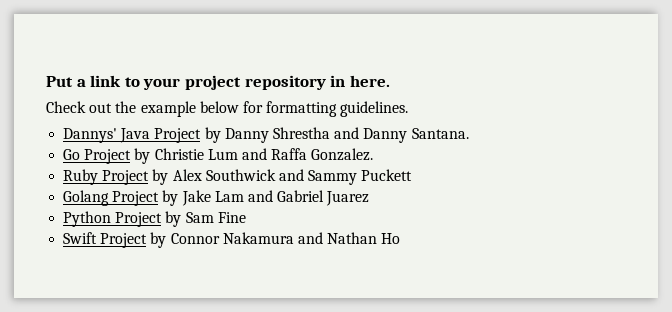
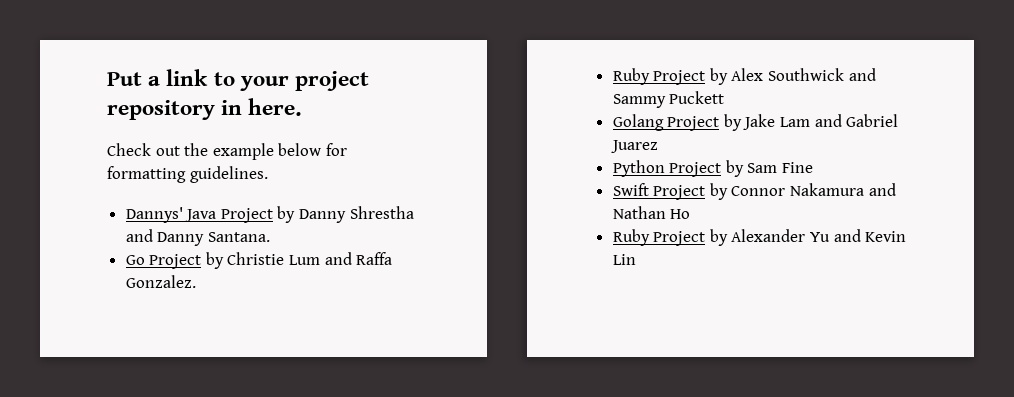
+ Ruby Project by Alexander Yu and Kevin Lin

